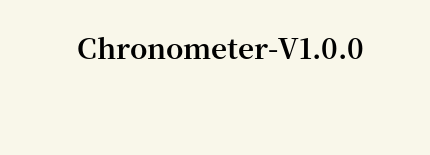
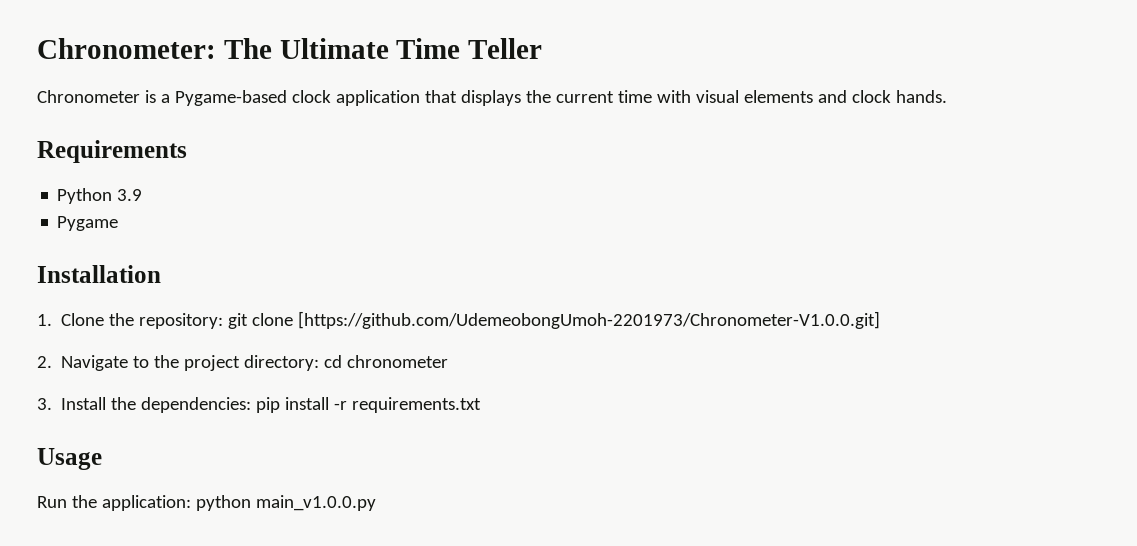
- Chronometer-V1.0.0
+ Chronometer: The Ultimate Time Teller
+ Chronometer is a Pygame-based clock application that displays the current time with visual elements and clock hands.
+ Requirements
+ Python 3.9
+ Pygame
+ Installation
+ 1. Clone the repository: git clone [https://github.com/UdemeobongUmoh-2201973/Chronometer-V1.0.0.git]
+ 2. Navigate to the project directory: cd chronometer
+ 3. Install the dependencies: pip install -r requirements.txt
+ Usage
+ Run the application: python main_v1.0.0.py

